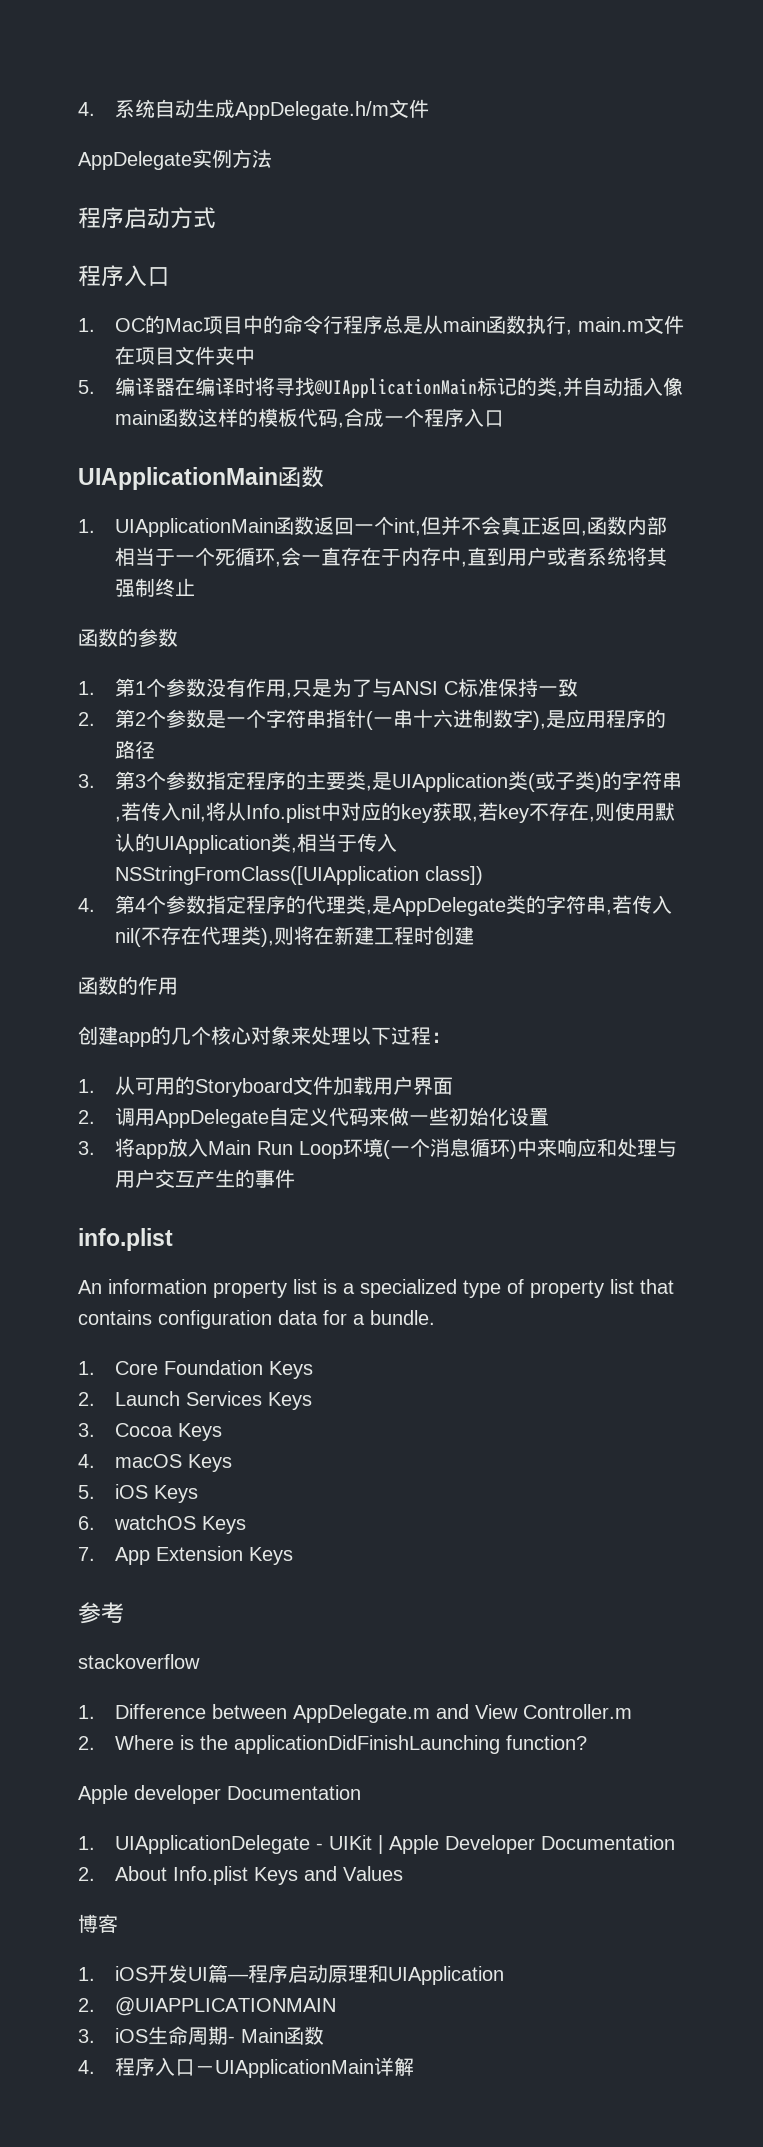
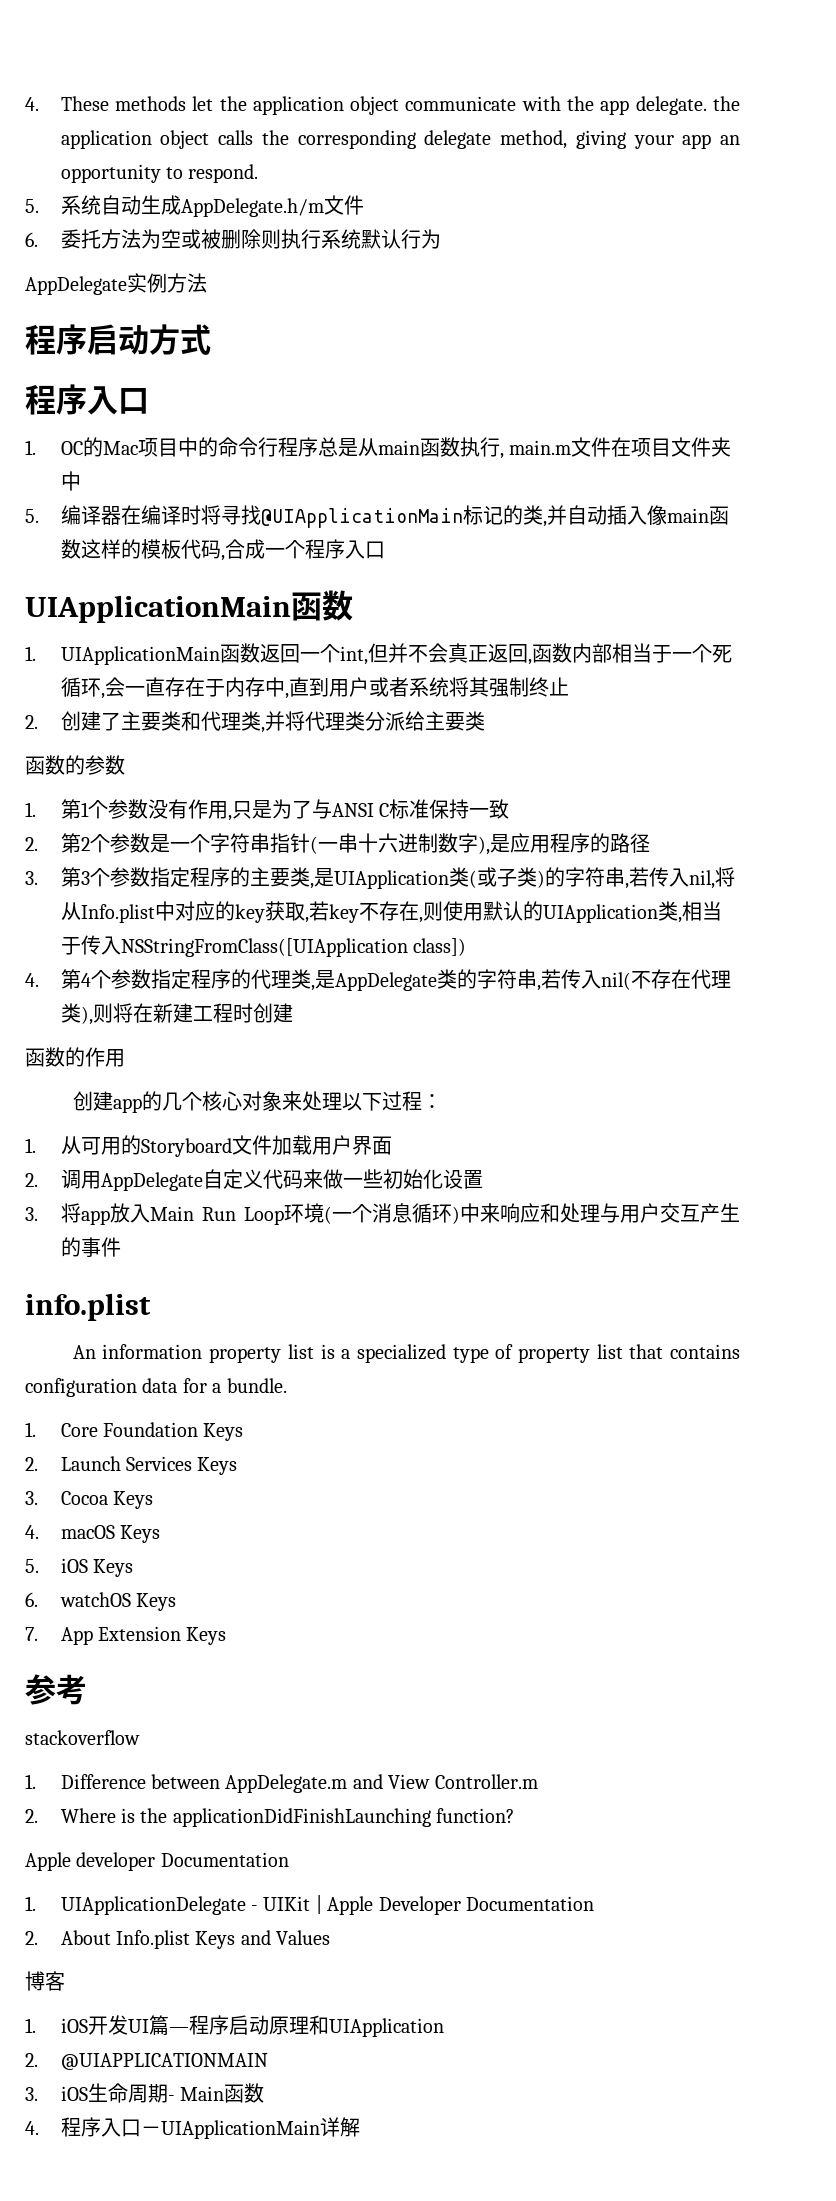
- 4.系统自动生成AppDelegate.h/m文件
+ 4. These methods let the application object communicate with the app delegate. the application object calls the corresponding delegate method, giving your app an opportunity to respond.
+ 5.系统自动生成AppDelegate.h/m文件
+ 6.委托方法为空或被删除则执行系统默认行为
+ 2.创建了主要类和代理类,并将代理类分派给主要类

